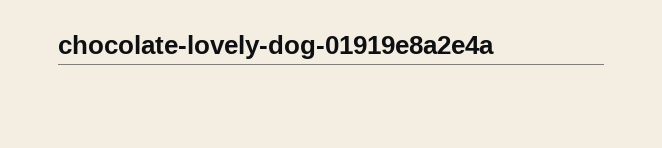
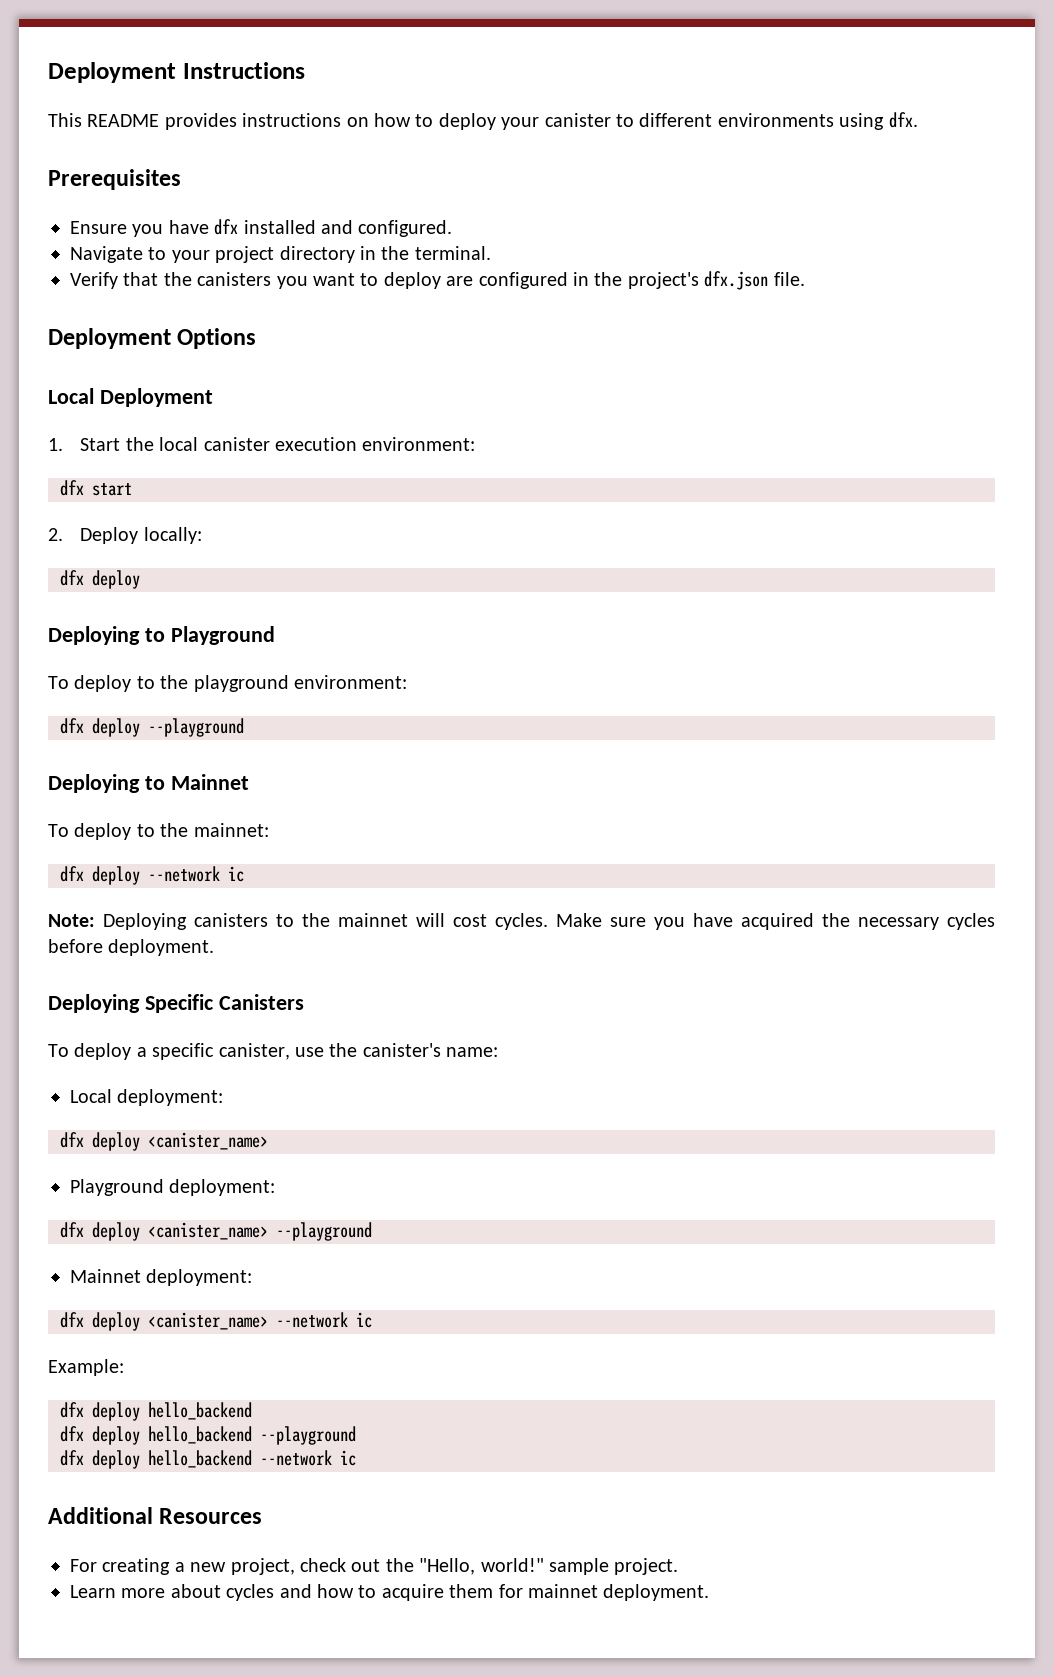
- chocolate-lovely-dog-01919e8a2e4a
+ Deployment Instructions
+ This README provides instructions on how to deploy your canister to different environments using dfx.
+ Prerequisites
+ Ensure you have dfx installed and configured.
+ Navigate to your project directory in the terminal.
+ Verify that the canisters you want to deploy are configured in the project's dfx.json file.
+ Deployment Options
+ Local Deployment
+ 1. Start the local canister execution environment:
+ dfx start
+ 2. Deploy locally:
+ dfx deploy
+ Deploying to Playground
+ To deploy to the playground environment:
+ dfx deploy --playground
+ Deploying to Mainnet
+ To deploy to the mainnet:
+ dfx deploy --network ic
+ Note: Deploying canisters to the mainnet will cost cycles. Make sure you have acquired the necessary cycles before deployment.
+ Deploying Specific Canisters
+ To deploy a specific canister, use the canister's name:
+ Local deployment:
+ dfx deploy <canister_name>
+ Playground deployment:
+ dfx deploy <canister_name> --playground
+ Mainnet deployment:
+ dfx deploy <canister_name> --network ic
+ Example:
+ dfx deploy hello_backend
+ dfx deploy hello_backend --playground
+ dfx deploy hello_backend --network ic
+ Additional Resources
+ For creating a new project, check out the "Hello, world!" sample project.
+ Learn more about cycles and how to acquire them for mainnet deployment.

